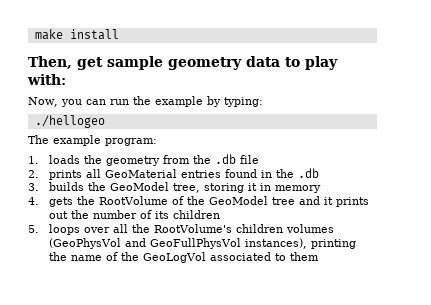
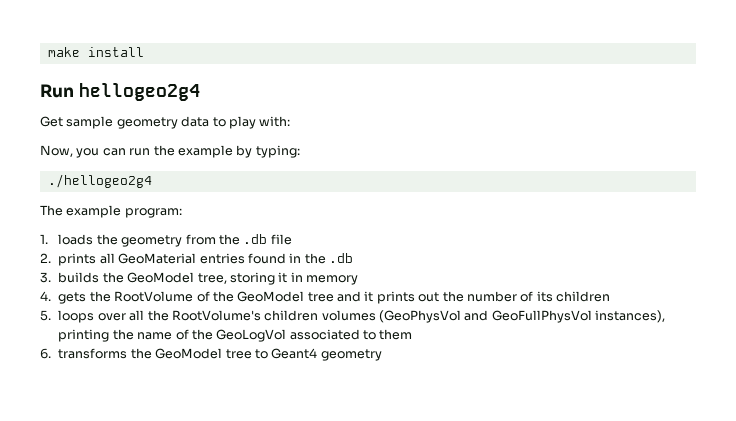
- Then, get sample geometry data to play with:
+ Run hellogeo2g4
+ Get sample geometry data to play with:
- ./hellogeo
+ ./hellogeo2g4
+ 6. transforms the GeoModel tree to Geant4 geometry

